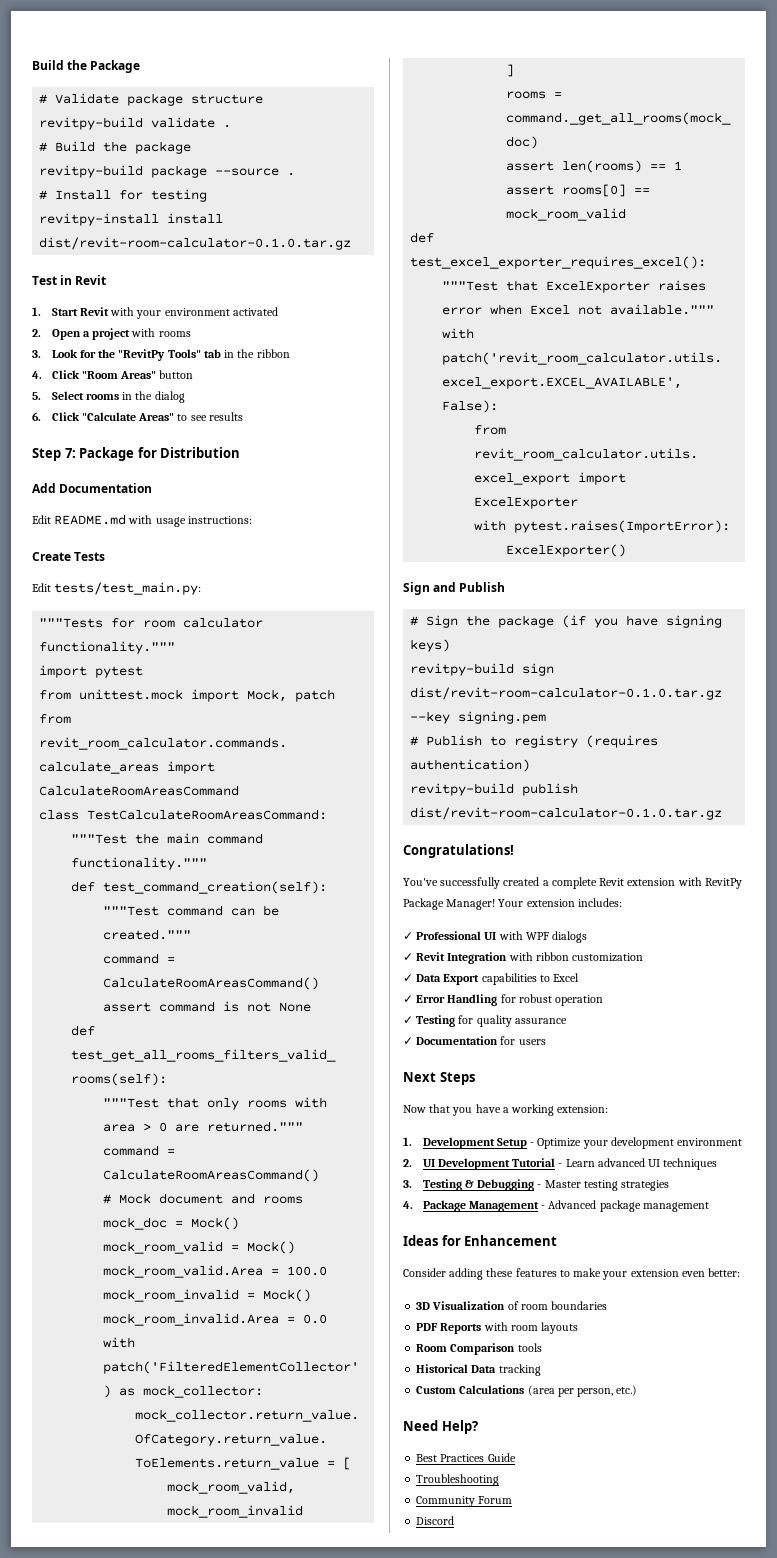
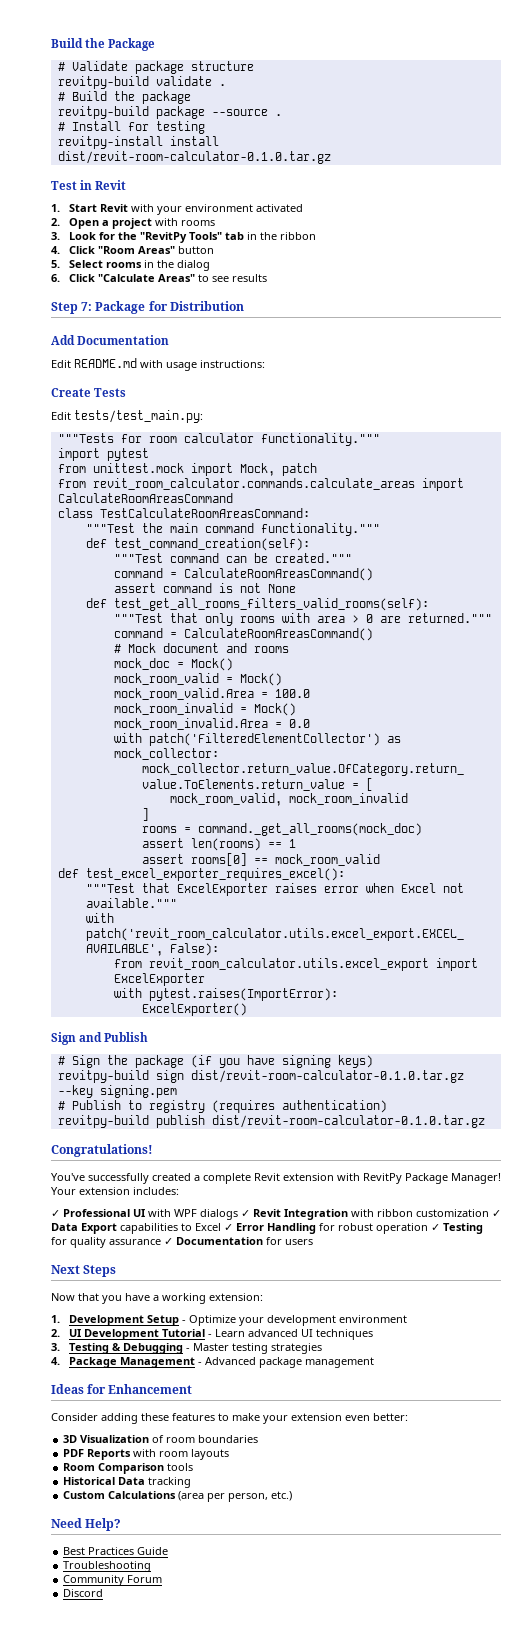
- ✓ Professional UI with WPF dialogs
- ✓ Revit Integration with ribbon customization
- ✓ Data Export capabilities to Excel
- ✓ Error Handling for robust operation
- ✓ Testing for quality assurance
- ✓ Documentation for users
+ ✓ Professional UI with WPF dialogs ✓ Revit Integration with ribbon customization ✓ Data Export capabilities to Excel ✓ Error Handling for robust operation ✓ Testing for quality assurance ✓ Documentation for users

